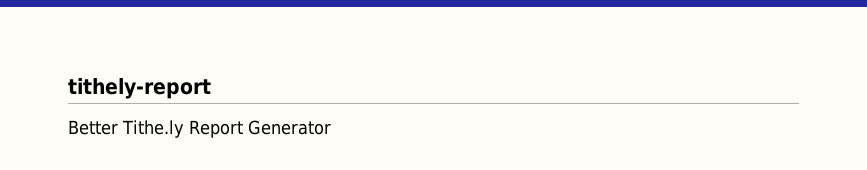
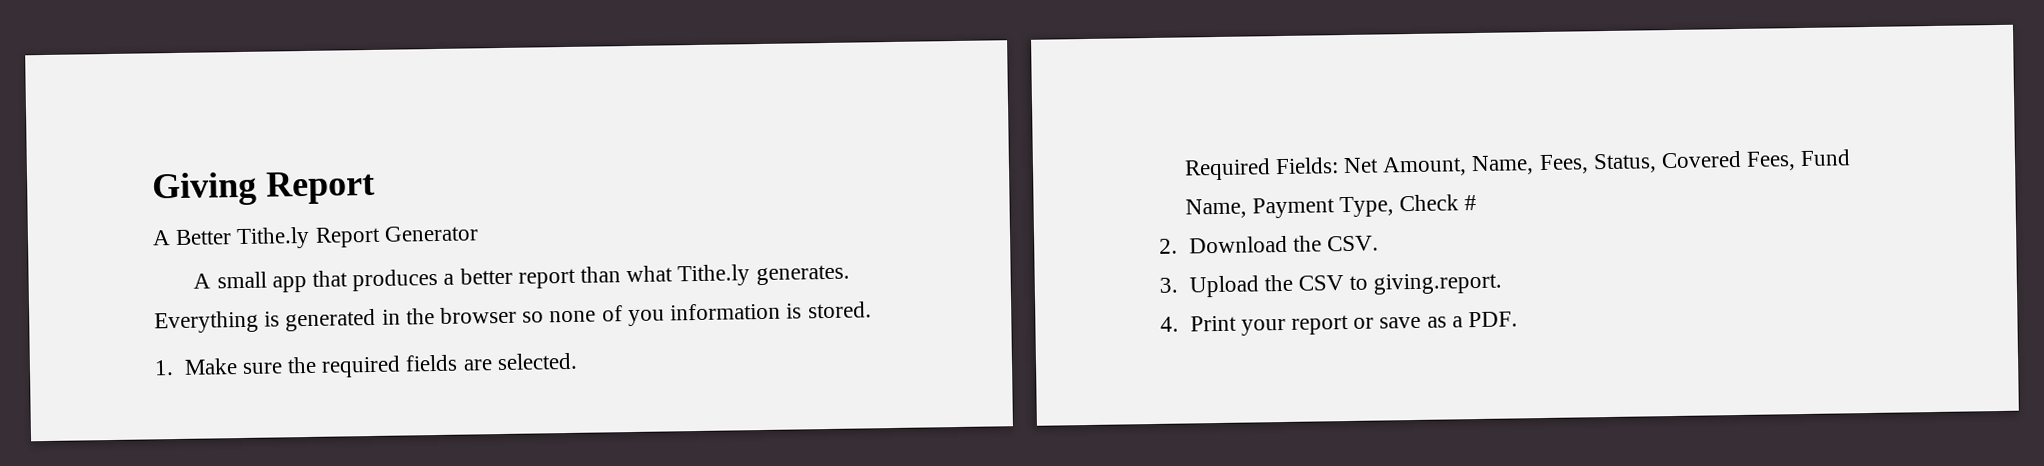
- tithely-report
- Better Tithe.ly Report Generator
+ Giving Report
+ A Better Tithe.ly Report Generator
+ A small app that produces a better report than what Tithe.ly generates. Everything is generated in the browser so none of you information is stored.
+ 1. Make sure the required fields are selected.
+ Required Fields: Net Amount, Name, Fees, Status, Covered Fees, Fund Name, Payment Type, Check #
+ 2. Download the CSV.
+ 3. Upload the CSV to giving.report.
+ 4. Print your report or save as a PDF.

